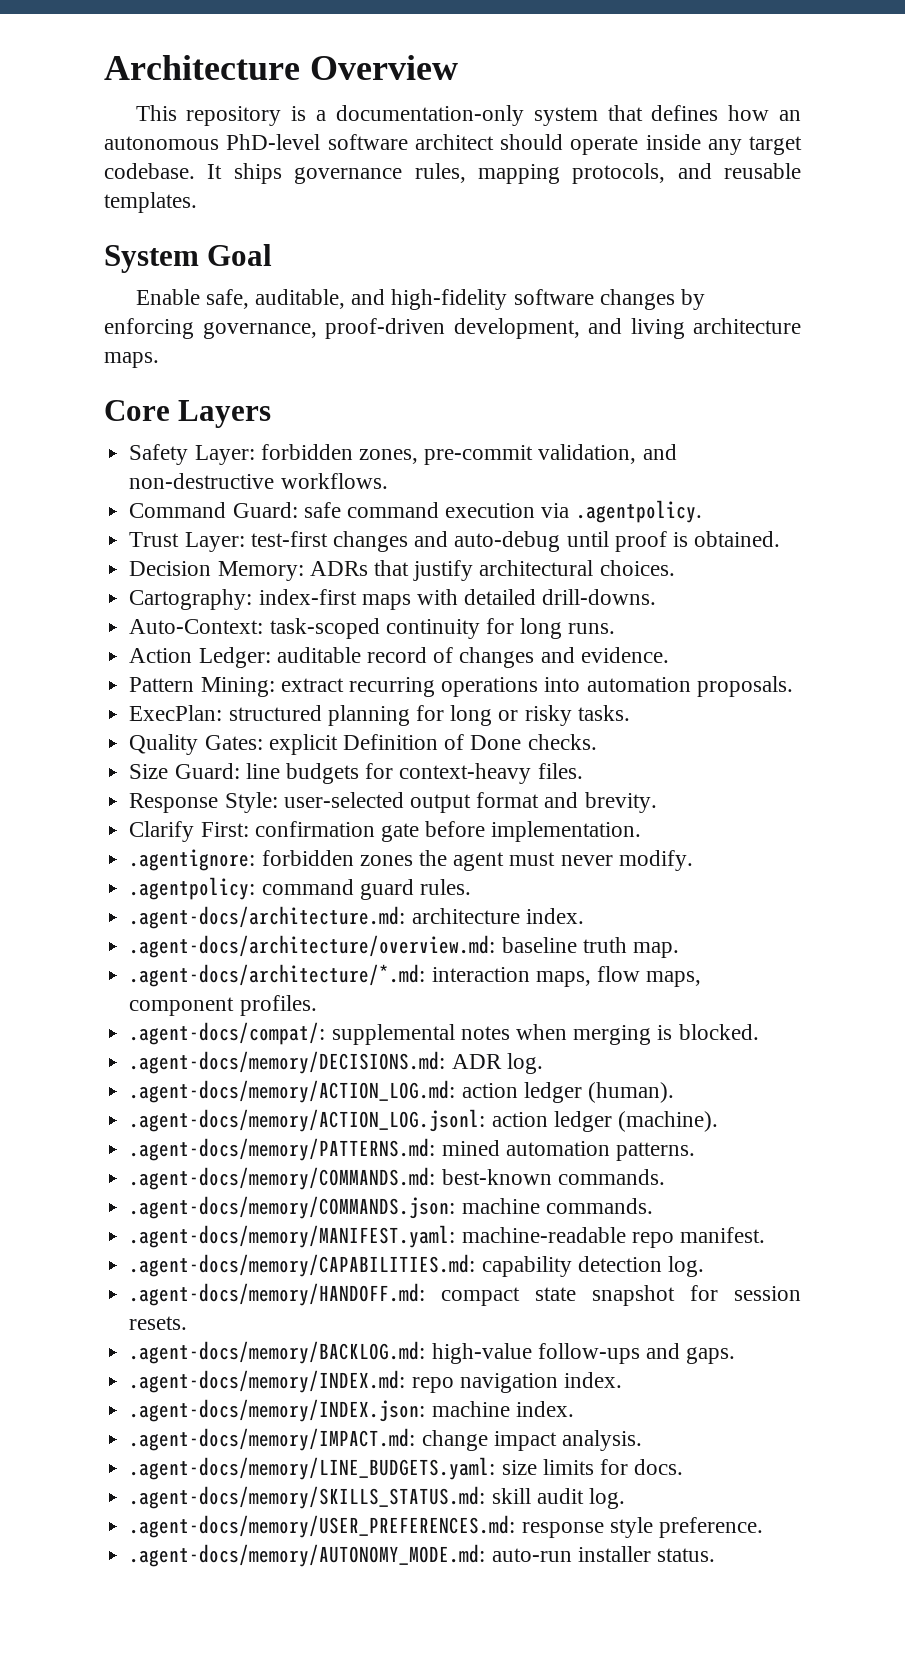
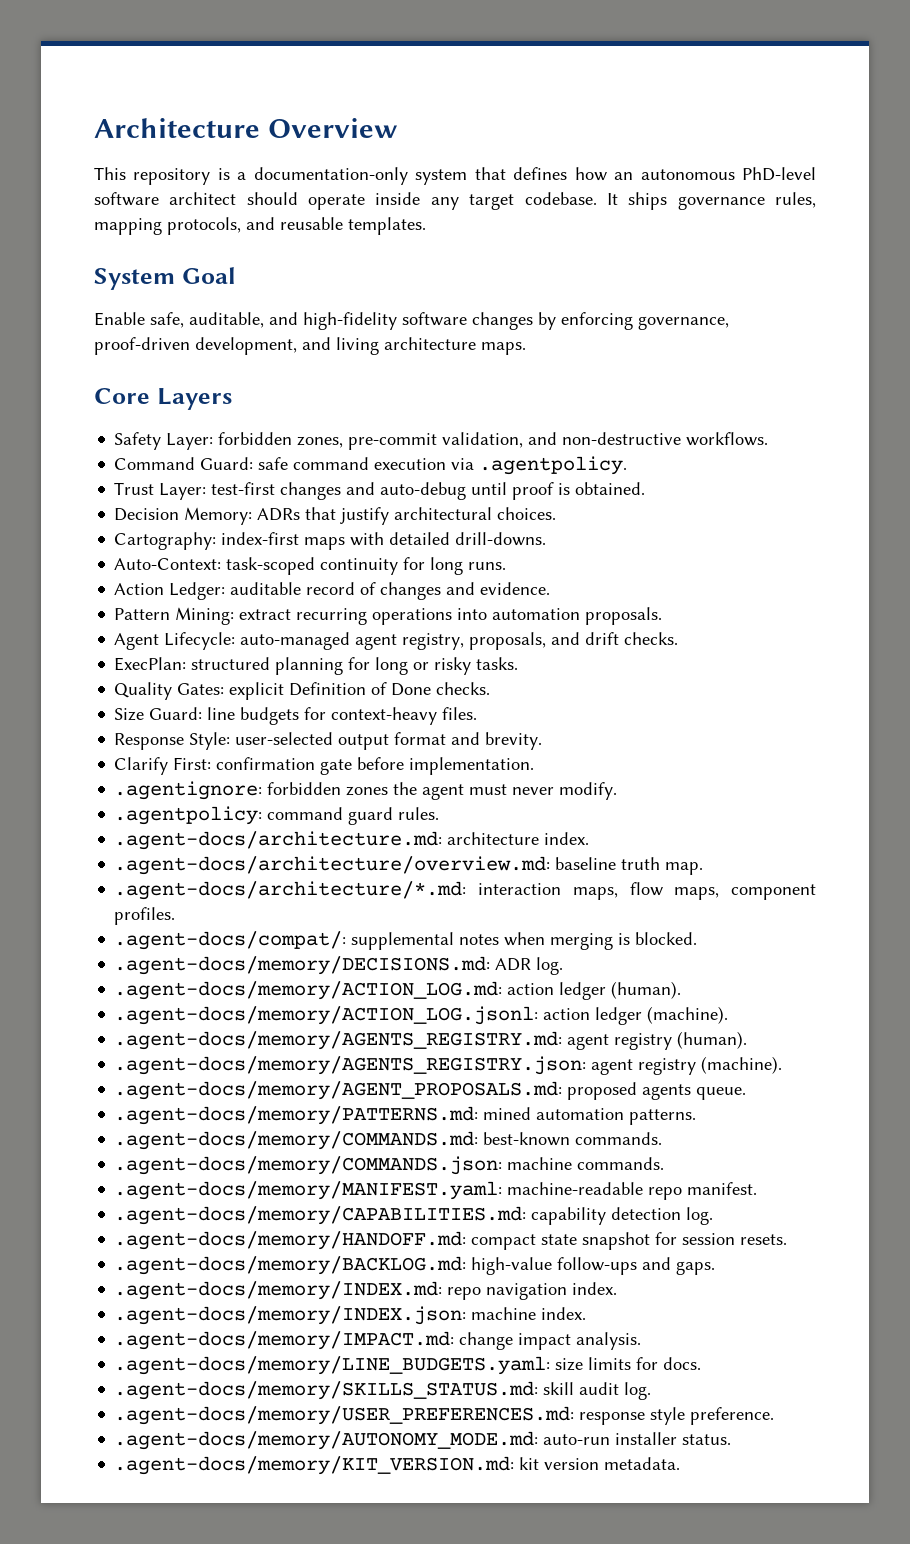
+ Agent Lifecycle: auto-managed agent registry, proposals, and drift checks.
+ .agent-docs/memory/AGENTS_REGISTRY.md: agent registry (human).
+ .agent-docs/memory/AGENTS_REGISTRY.json: agent registry (machine).
+ .agent-docs/memory/AGENT_PROPOSALS.md: proposed agents queue.
+ .agent-docs/memory/KIT_VERSION.md: kit version metadata.

